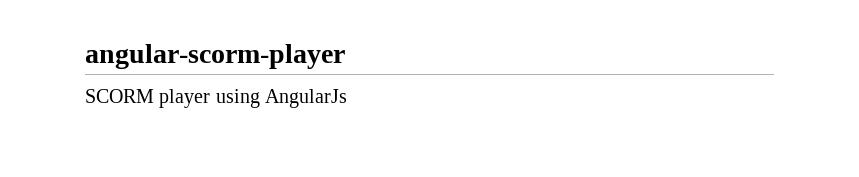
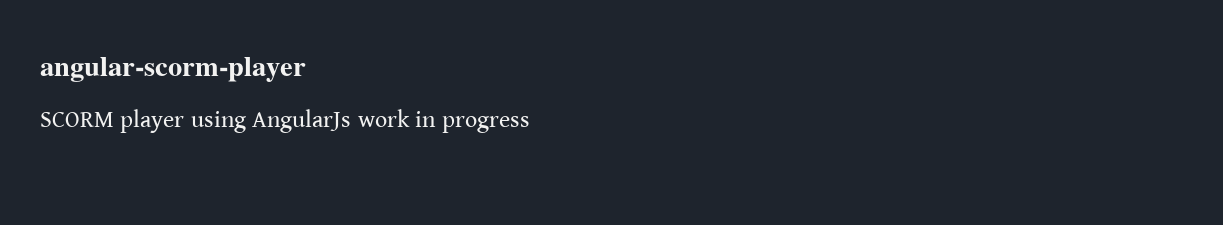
- SCORM player using AngularJs
+ SCORM player using AngularJs work in progress

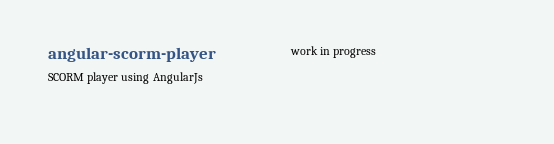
- SCORM player using AngularJs work in progress
+ SCORM player using AngularJs
+ work in progress

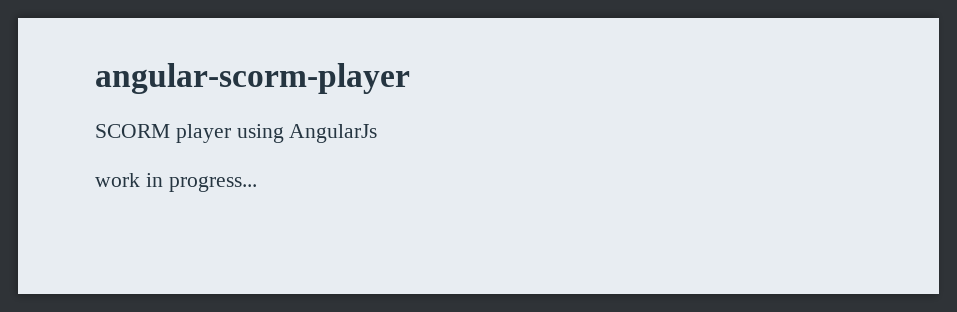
- work in progress
+ work in progress...

